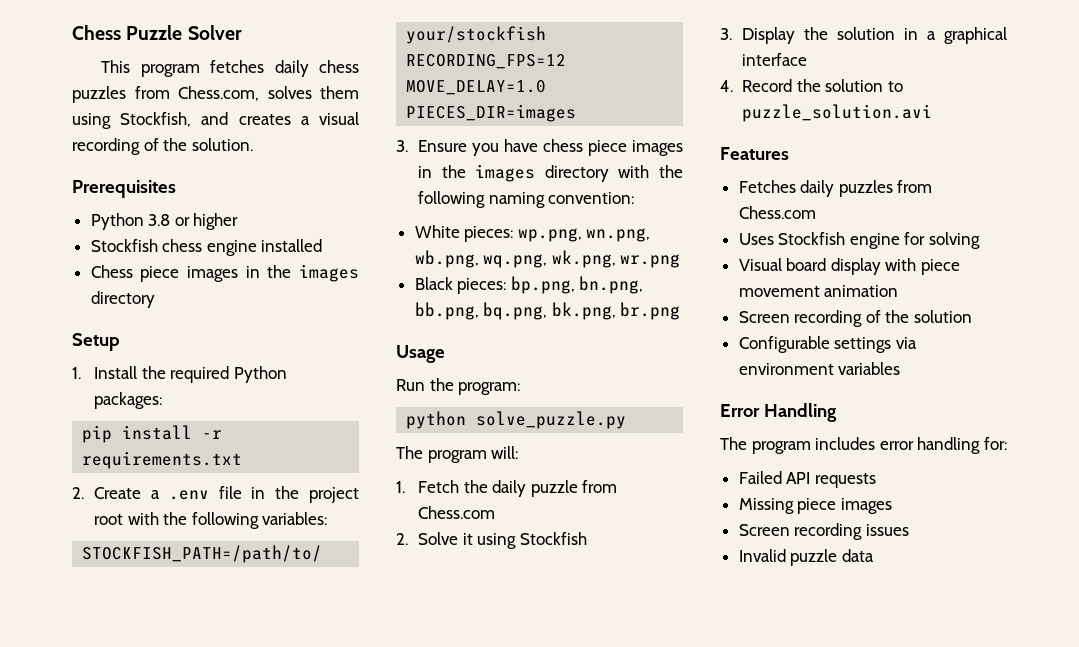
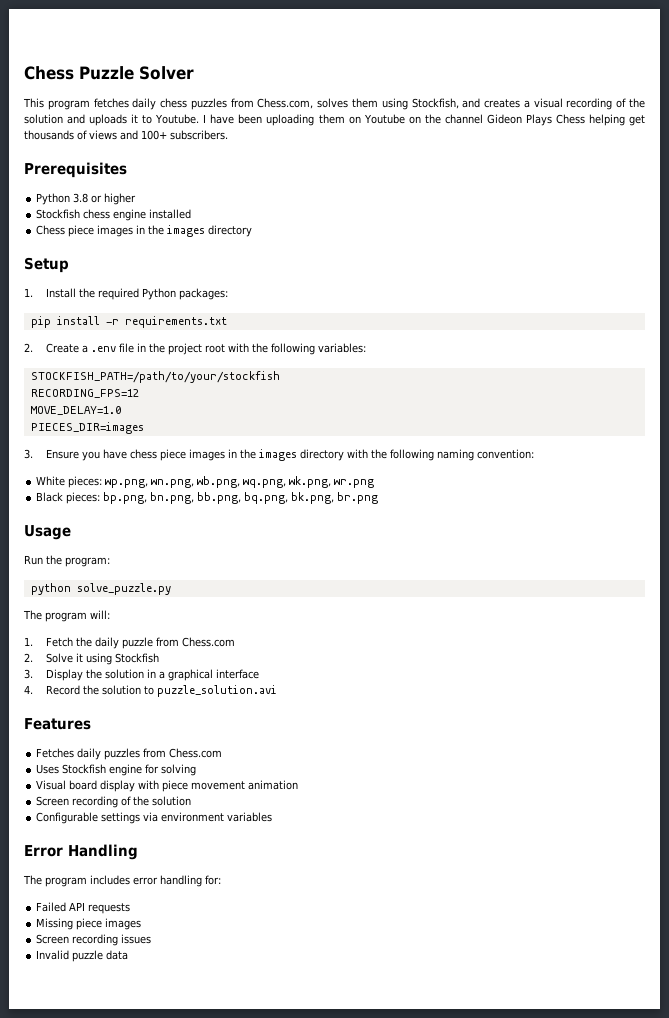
- This program fetches daily chess puzzles from Chess.com, solves them using Stockfish, and creates a visual recording of the solution.
+ This program fetches daily chess puzzles from Chess.com, solves them using Stockfish, and creates a visual recording of the solution and uploads it to Youtube. I have been uploading them on Youtube on the channel Gideon Plays Chess helping get thousands of views and 100+ subscribers.

